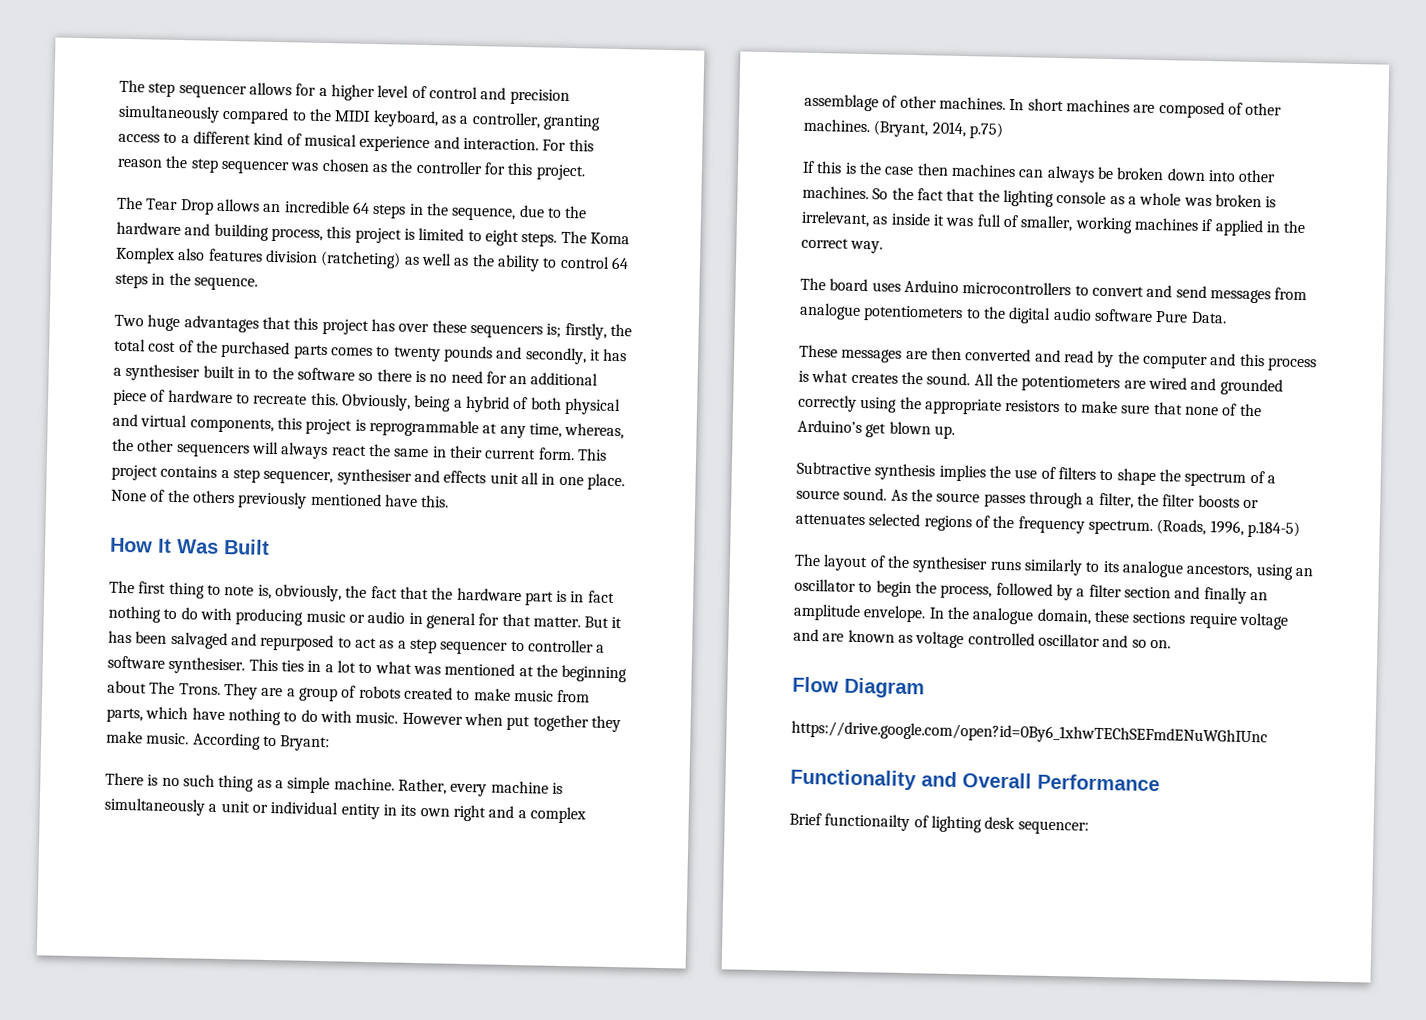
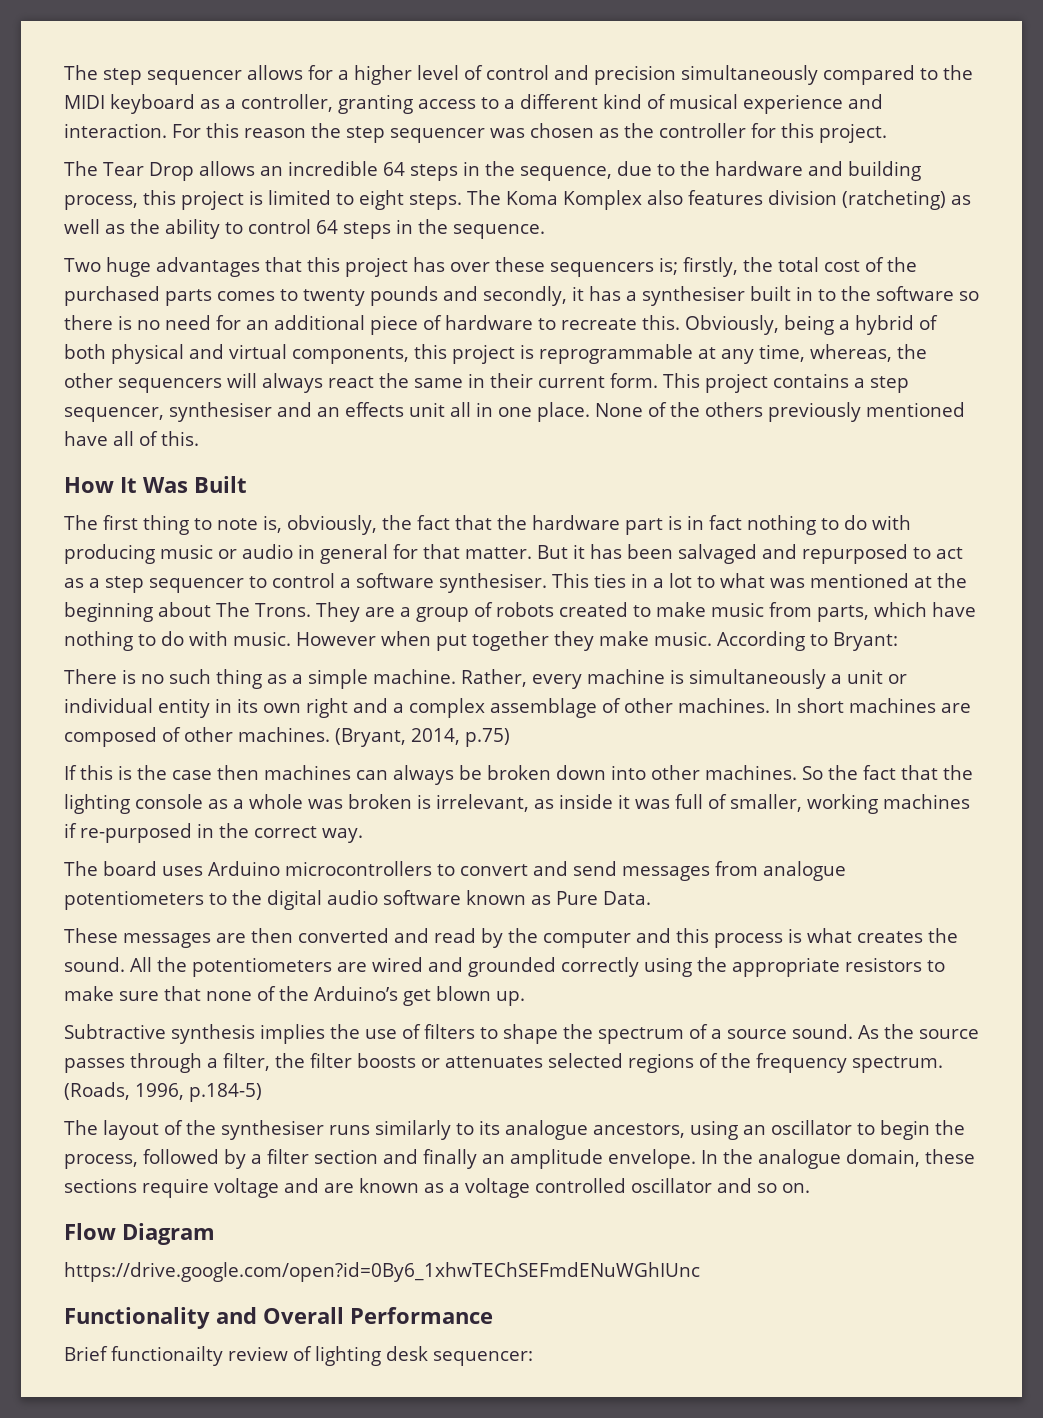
- The step sequencer allows for a higher level of control and precision simultaneously compared to the MIDI keyboard, as a controller, granting access to a different kind of musical experience and interaction.
+ The step sequencer allows for a higher level of control and precision simultaneously compared to the MIDI keyboard as a controller, granting access to a different kind of musical experience and interaction.
- This project contains a step sequencer, synthesiser and effects unit all in one place.
+ This project contains a step sequencer, synthesiser and an effects unit all in one place.
- None of the others previously mentioned have this.
+ None of the others previously mentioned have all of this.
- But it has been salvaged and repurposed to act as a step sequencer to controller a software synthesiser.
+ But it has been salvaged and repurposed to act as a step sequencer to control a software synthesiser.
- So the fact that the lighting console as a whole was broken is irrelevant, as inside it was full of smaller, working machines if applied in the correct way.
+ So the fact that the lighting console as a whole was broken is irrelevant, as inside it was full of smaller, working machines if re-purposed in the correct way.
- The board uses Arduino microcontrollers to convert and send messages from analogue potentiometers to the digital audio software Pure Data.
+ The board uses Arduino microcontrollers to convert and send messages from analogue potentiometers to the digital audio software known as Pure Data.
- In the analogue domain, these sections require voltage and are known as voltage controlled oscillator and so on.
+ In the analogue domain, these sections require voltage and are known as a voltage controlled oscillator and so on.
- Brief functionailty of lighting desk sequencer:
+ Brief functionailty review of lighting desk sequencer:

